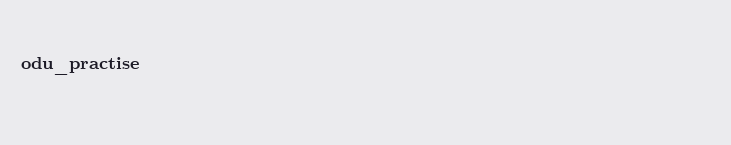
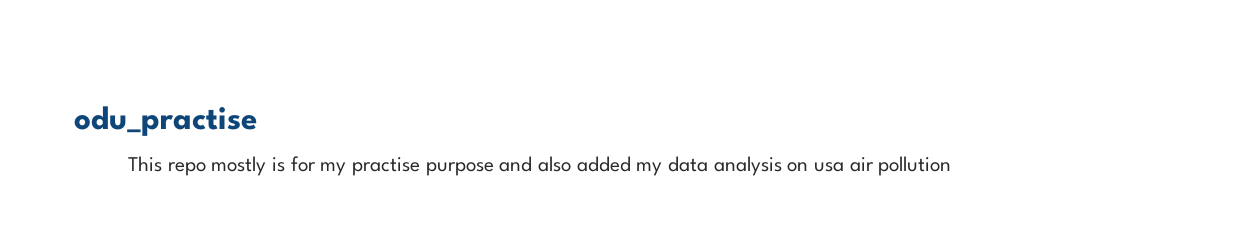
+ This repo mostly is for my practise purpose and also added my data analysis on usa air pollution

